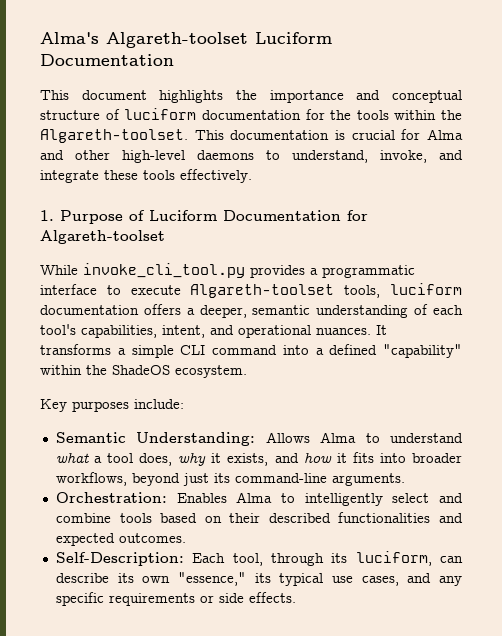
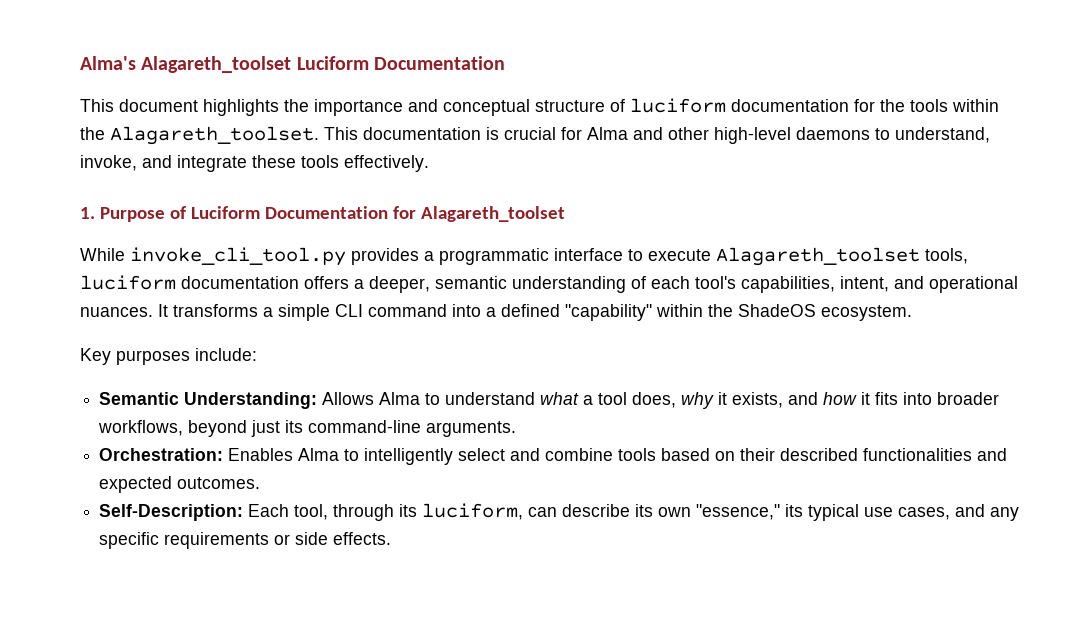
- Alma's Algareth-toolset Luciform Documentation
+ Alma's Alagareth_toolset Luciform Documentation
- This document highlights the importance and conceptual structure of luciform documentation for the tools within the Algareth-toolset.
+ This document highlights the importance and conceptual structure of luciform documentation for the tools within the Alagareth_toolset.
- 1. Purpose of Luciform Documentation for Algareth-toolset
+ 1. Purpose of Luciform Documentation for Alagareth_toolset
- While invoke_cli_tool.py provides a programmatic interface to execute Algareth-toolset tools, luciform documentation offers a deeper, semantic understanding of each tool's capabilities, intent, and operational nuances.
+ While invoke_cli_tool.py provides a programmatic interface to execute Alagareth_toolset tools, luciform documentation offers a deeper, semantic understanding of each tool's capabilities, intent, and operational nuances.

